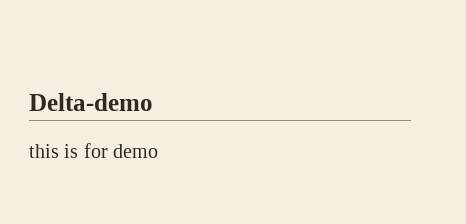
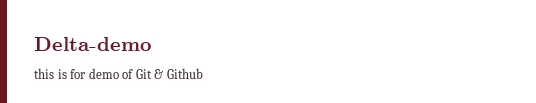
- this is for demo
+ this is for demo of Git & Github

